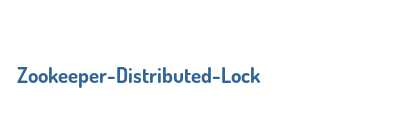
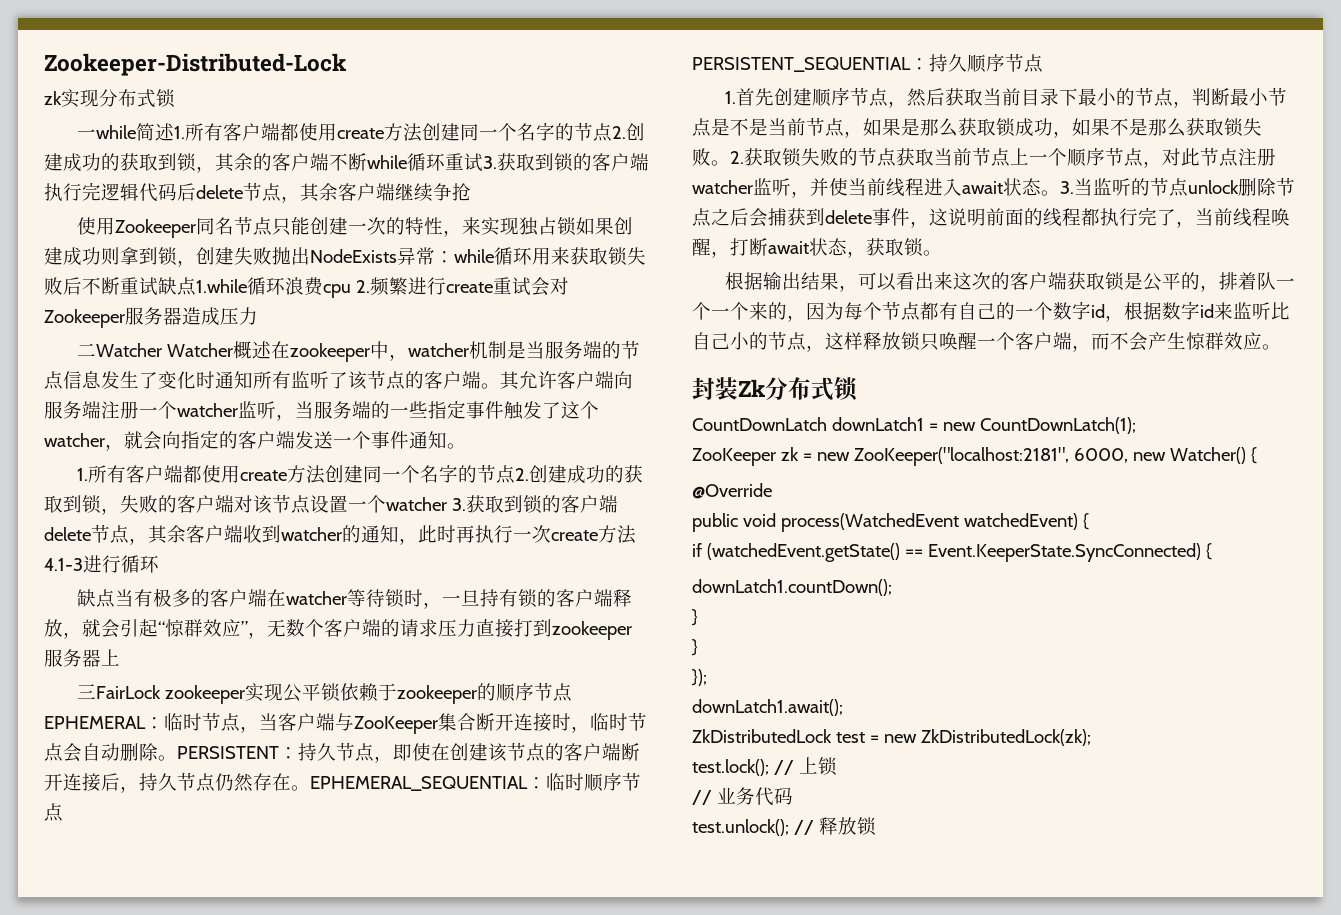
+ zk实现分布式锁
+ 一while简述1.所有客户端都使用create方法创建同一个名字的节点2.创建成功的获取到锁，其余的客户端不断while循环重试3.获取到锁的客户端执行完逻辑代码后delete节点，其余客户端继续争抢
+ 使用Zookeeper同名节点只能创建一次的特性，来实现独占锁如果创建成功则拿到锁，创建失败抛出NodeExists异常：while循环用来获取锁失败后不断重试缺点1.while循环浪费cpu 2.频繁进行create重试会对Zookeeper服务器造成压力
+ 二Watcher Watcher概述在zookeeper中，watcher机制是当服务端的节点信息发生了变化时通知所有监听了该节点的客户端。其允许客户端向服务端注册一个watcher监听，当服务端的一些指定事件触发了这个watcher，就会向指定的客户端发送一个事件通知。
+ 1.所有客户端都使用create方法创建同一个名字的节点2.创建成功的获取到锁，失败的客户端对该节点设置一个watcher 3.获取到锁的客户端delete节点，其余客户端收到watcher的通知，此时再执行一次create方法4.1-3进行循环
+ 缺点当有极多的客户端在watcher等待锁时，一旦持有锁的客户端释放，就会引起“惊群效应”，无数个客户端的请求压力直接打到zookeeper服务器上
+ 三FairLock zookeeper实现公平锁依赖于zookeeper的顺序节点EPHEMERAL：临时节点，当客户端与ZooKeeper集合断开连接时，临时节点会自动删除。PERSISTENT：持久节点，即使在创建该节点的客户端断开连接后，持久节点仍然存在。EPHEMERAL_SEQUENTIAL：临时顺序节点
+ PERSISTENT_SEQUENTIAL：持久顺序节点
+ 1.首先创建顺序节点，然后获取当前目录下最小的节点，判断最小节点是不是当前节点，如果是那么获取锁成功，如果不是那么获取锁失败。2.获取锁失败的节点获取当前节点上一个顺序节点，对此节点注册watcher监听，并使当前线程进入await状态。3.当监听的节点unlock删除节点之后会捕获到delete事件，这说明前面的线程都执行完了，当前线程唤醒，打断await状态，获取锁。
+ 根据输出结果，可以看出来这次的客户端获取锁是公平的，排着队一个一个来的，因为每个节点都有自己的一个数字id，根据数字id来监听比自己小的节点，这样释放锁只唤醒一个客户端，而不会产生惊群效应。
+ 封装Zk分布式锁
+ CountDownLatch downLatch1 = new CountDownLatch(1);
+ ZooKeeper zk = new ZooKeeper("localhost:2181", 6000, new Watcher() {
+ @Override
+ public void process(WatchedEvent watchedEvent) {
+ if (watchedEvent.getState() == Event.KeeperState.SyncConnected) {
+ downLatch1.countDown();
+ }
+ }
+ });
+ downLatch1.await();
+ ZkDistributedLock test = new ZkDistributedLock(zk);
+ test.lock(); // 上锁
+ // 业务代码
+ test.unlock(); // 释放锁

